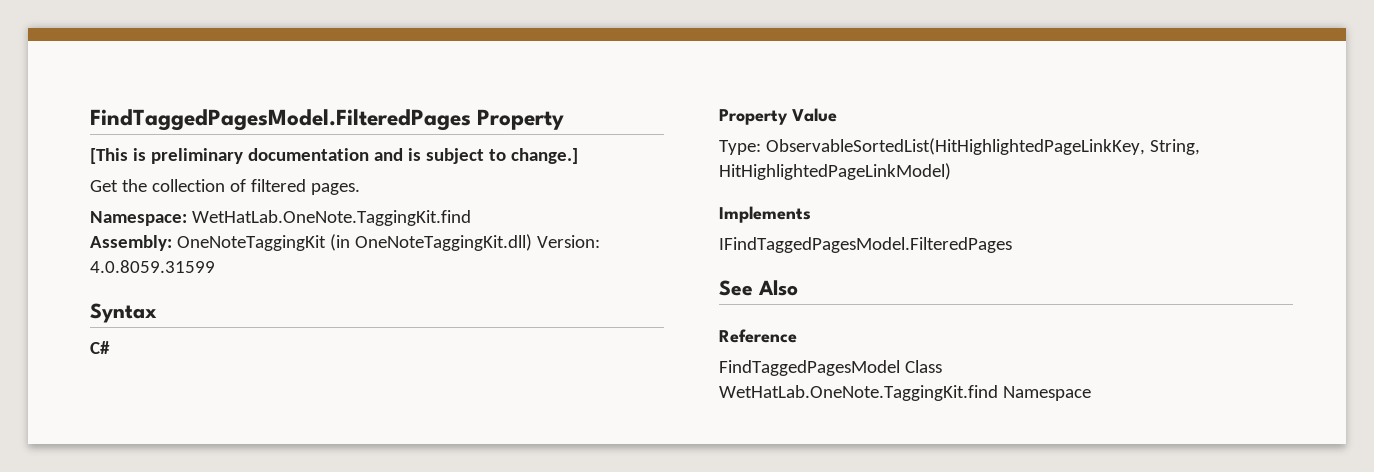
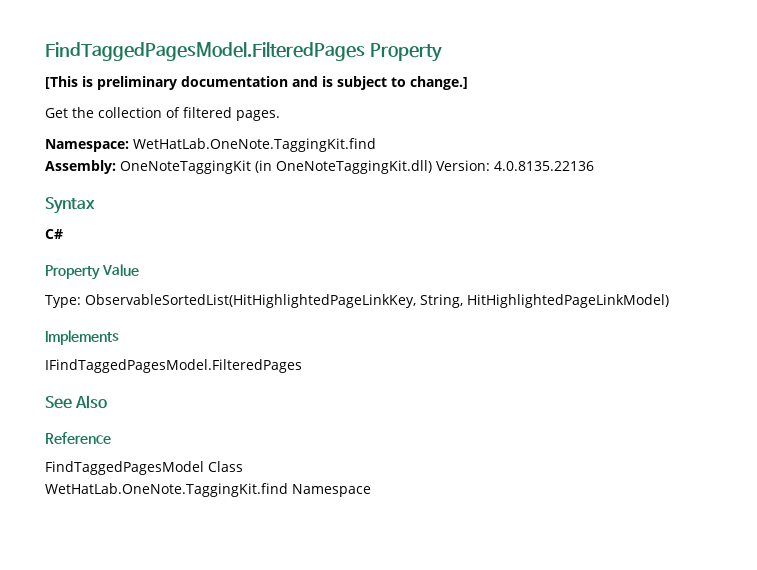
- Assembly: OneNoteTaggingKit (in OneNoteTaggingKit.dll) Version: 4.0.8059.31599
+ Assembly: OneNoteTaggingKit (in OneNoteTaggingKit.dll) Version: 4.0.8135.22136

